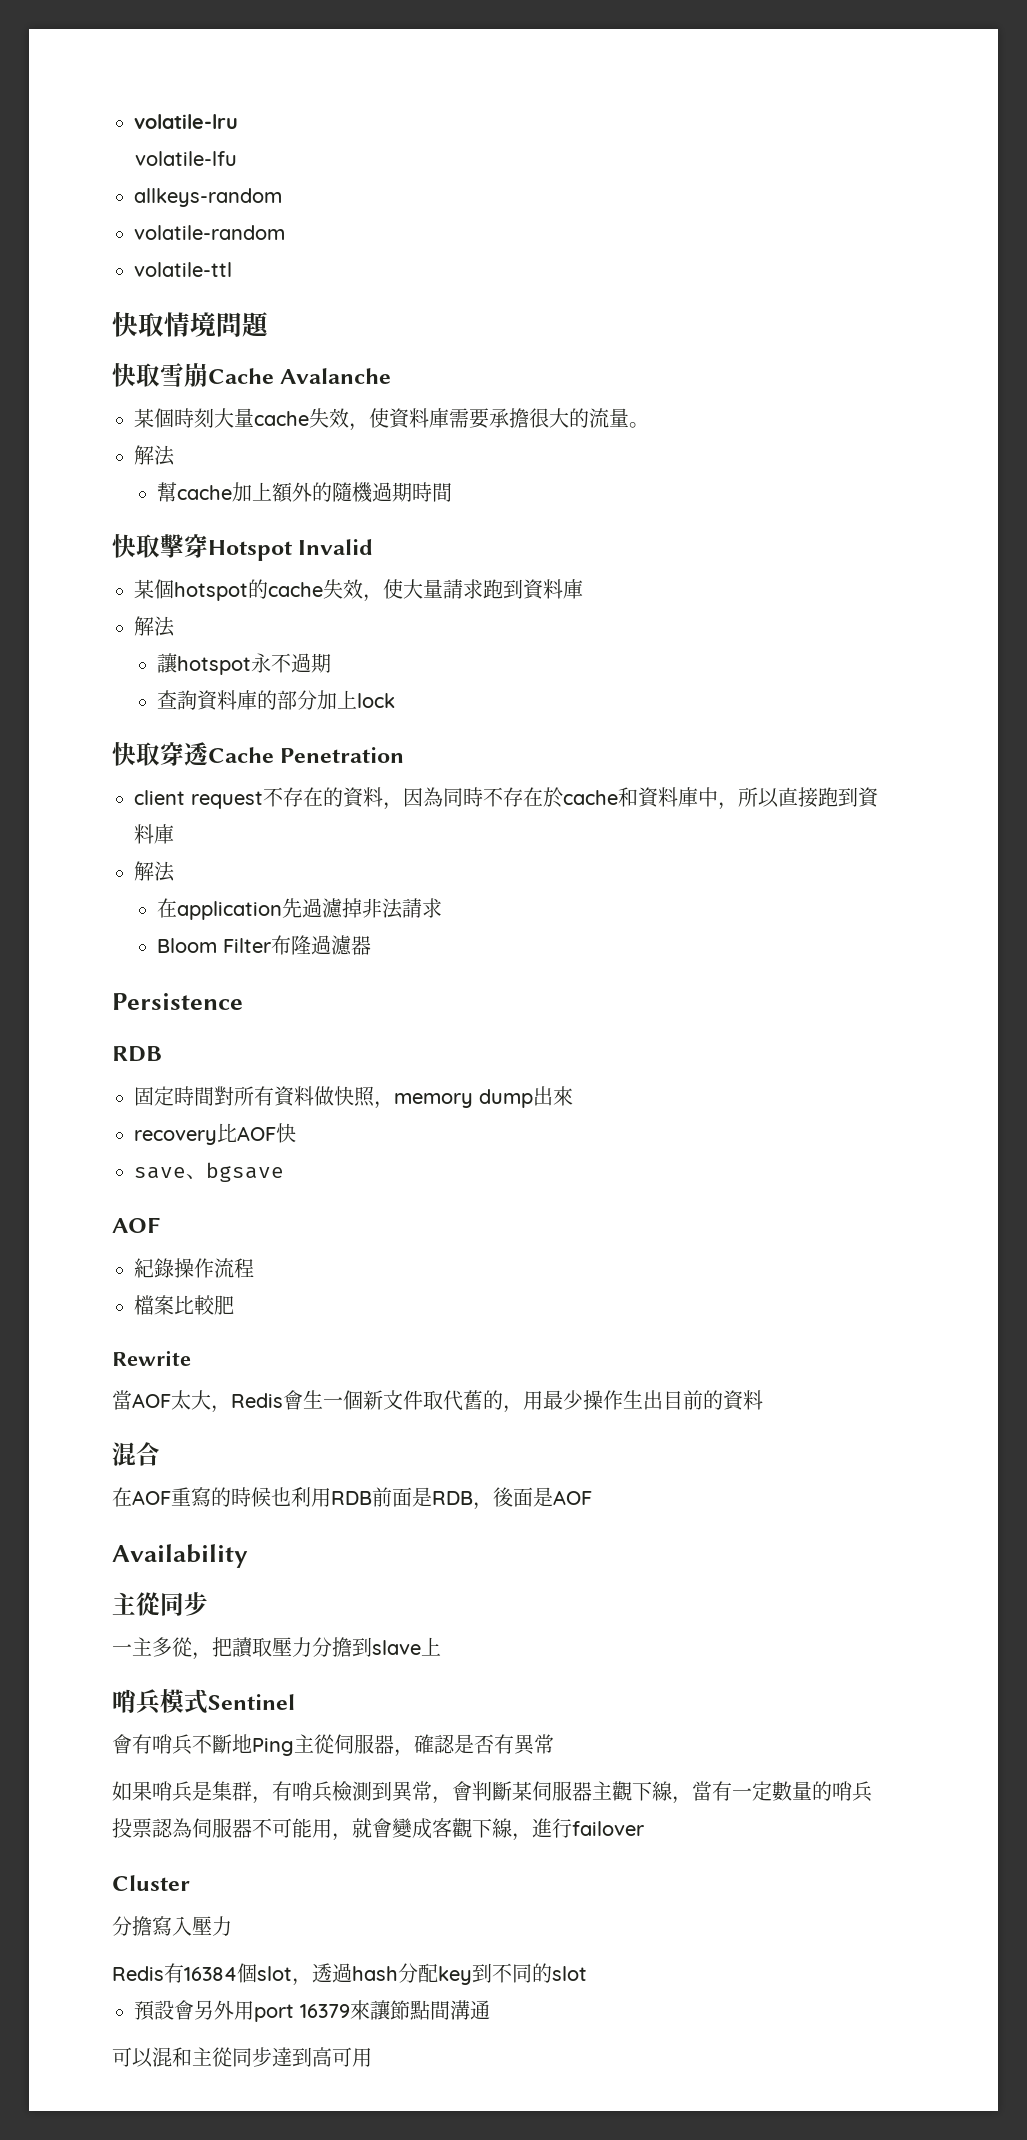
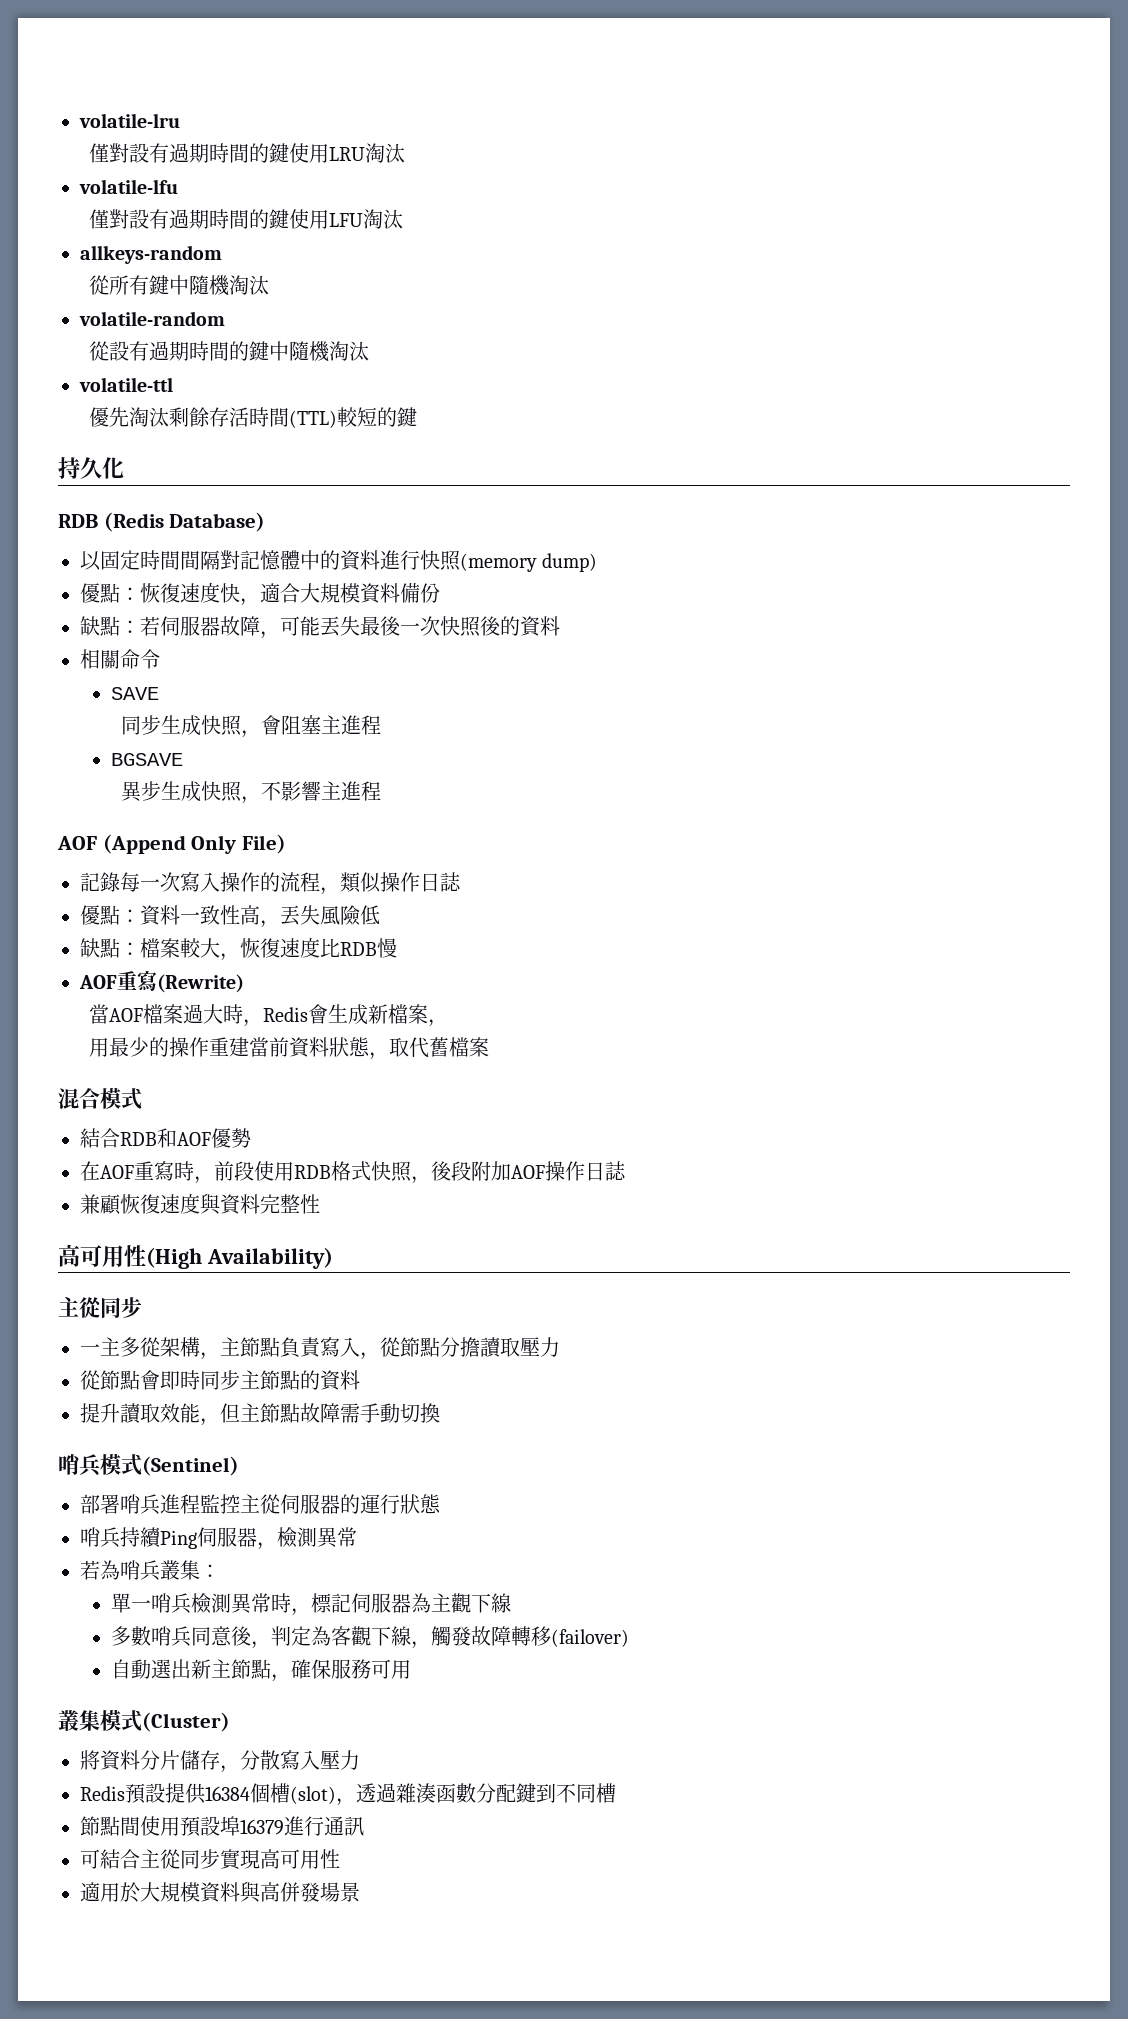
+ 僅對設有過期時間的鍵使用LRU淘汰
  volatile-lfu
+ 僅對設有過期時間的鍵使用LFU淘汰
  allkeys-random
+ 從所有鍵中隨機淘汰
  volatile-random
+ 從設有過期時間的鍵中隨機淘汰
  volatile-ttl
- 快取情境問題
- 快取雪崩Cache Avalanche
- 某個時刻大量cache失效，使資料庫需要承擔很大的流量。
- 解法
- 幫cache加上額外的隨機過期時間
- 快取擊穿Hotspot Invalid
- 某個hotspot的cache失效，使大量請求跑到資料庫
- 解法
- 讓hotspot永不過期
- 查詢資料庫的部分加上lock
- 快取穿透Cache Penetration
- client request不存在的資料，因為同時不存在於cache和資料庫中，所以直接跑到資料庫
- 解法
- 在application先過濾掉非法請求
- Bloom Filter布隆過濾器
- Persistence
- RDB
- 固定時間對所有資料做快照，memory dump出來
- recovery比AOF快
- save、bgsave
- AOF
- 紀錄操作流程
- 檔案比較肥
- Rewrite
- 當AOF太大，Redis會生一個新文件取代舊的，用最少操作生出目前的資料
- 混合
- 在AOF重寫的時候也利用RDB前面是RDB，後面是AOF
- Availability
+ 優先淘汰剩餘存活時間(TTL)較短的鍵
+ 持久化
+ RDB (Redis Database)
+ 以固定時間間隔對記憶體中的資料進行快照(memory dump)
+ 優點：恢復速度快，適合大規模資料備份
+ 缺點：若伺服器故障，可能丟失最後一次快照後的資料
+ 相關命令
+ SAVE
+ 同步生成快照，會阻塞主進程
+ BGSAVE
+ 異步生成快照，不影響主進程
+ AOF (Append Only File)
+ 記錄每一次寫入操作的流程，類似操作日誌
+ 優點：資料一致性高，丟失風險低
+ 缺點：檔案較大，恢復速度比RDB慢
+ AOF重寫(Rewrite)
+ 當AOF檔案過大時，Redis會生成新檔案，
+ 用最少的操作重建當前資料狀態，取代舊檔案
+ 混合模式
+ 結合RDB和AOF優勢
+ 在AOF重寫時，前段使用RDB格式快照，後段附加AOF操作日誌
+ 兼顧恢復速度與資料完整性
+ 高可用性(High Availability)
  主從同步
- 一主多從，把讀取壓力分擔到slave上
- 哨兵模式Sentinel
- 會有哨兵不斷地Ping主從伺服器，確認是否有異常
- 如果哨兵是集群，有哨兵檢測到異常，會判斷某伺服器主觀下線，當有一定數量的哨兵投票認為伺服器不可能用，就會變成客觀下線，進行failover
- Cluster
- 分擔寫入壓力
- Redis有16384個slot，透過hash分配key到不同的slot
- 預設會另外用port 16379來讓節點間溝通
- 可以混和主從同步達到高可用
+ 一主多從架構，主節點負責寫入，從節點分擔讀取壓力
+ 從節點會即時同步主節點的資料
+ 提升讀取效能，但主節點故障需手動切換
+ 哨兵模式(Sentinel)
+ 部署哨兵進程監控主從伺服器的運行狀態
+ 哨兵持續Ping伺服器，檢測異常
+ 若為哨兵叢集：
+ 單一哨兵檢測異常時，標記伺服器為主觀下線
+ 多數哨兵同意後，判定為客觀下線，觸發故障轉移(failover)
+ 自動選出新主節點，確保服務可用
+ 叢集模式(Cluster)
+ 將資料分片儲存，分散寫入壓力
+ Redis預設提供16384個槽(slot)，透過雜湊函數分配鍵到不同槽
+ 節點間使用預設埠16379進行通訊
+ 可結合主從同步實現高可用性
+ 適用於大規模資料與高併發場景

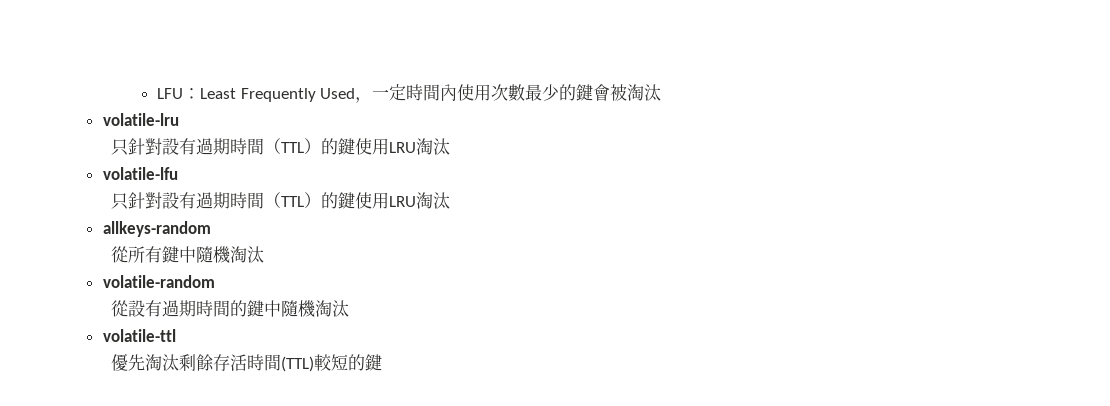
+ LFU：Least Frequently Used，一定時間內使用次數最少的鍵會被淘汰
  volatile-lru
- 僅對設有過期時間的鍵使用LRU淘汰
+ 只針對設有過期時間（TTL）的鍵使用LRU淘汰
  volatile-lfu
- 僅對設有過期時間的鍵使用LFU淘汰
+ 只針對設有過期時間（TTL）的鍵使用LRU淘汰
- 持久化
- RDB (Redis Database)
- 以固定時間間隔對記憶體中的資料進行快照(memory dump)
- 優點：恢復速度快，適合大規模資料備份
- 缺點：若伺服器故障，可能丟失最後一次快照後的資料
- 相關命令
- SAVE
- 同步生成快照，會阻塞主進程
- BGSAVE
- 異步生成快照，不影響主進程
- AOF (Append Only File)
- 記錄每一次寫入操作的流程，類似操作日誌
- 優點：資料一致性高，丟失風險低
- 缺點：檔案較大，恢復速度比RDB慢
- AOF重寫(Rewrite)
- 當AOF檔案過大時，Redis會生成新檔案，
- 用最少的操作重建當前資料狀態，取代舊檔案
- 混合模式
- 結合RDB和AOF優勢
- 在AOF重寫時，前段使用RDB格式快照，後段附加AOF操作日誌
- 兼顧恢復速度與資料完整性
- 高可用性(High Availability)
- 主從同步
- 一主多從架構，主節點負責寫入，從節點分擔讀取壓力
- 從節點會即時同步主節點的資料
- 提升讀取效能，但主節點故障需手動切換
- 哨兵模式(Sentinel)
- 部署哨兵進程監控主從伺服器的運行狀態
- 哨兵持續Ping伺服器，檢測異常
- 若為哨兵叢集：
- 單一哨兵檢測異常時，標記伺服器為主觀下線
- 多數哨兵同意後，判定為客觀下線，觸發故障轉移(failover)
- 自動選出新主節點，確保服務可用
- 叢集模式(Cluster)
- 將資料分片儲存，分散寫入壓力
- Redis預設提供16384個槽(slot)，透過雜湊函數分配鍵到不同槽
- 節點間使用預設埠16379進行通訊
- 可結合主從同步實現高可用性
- 適用於大規模資料與高併發場景

